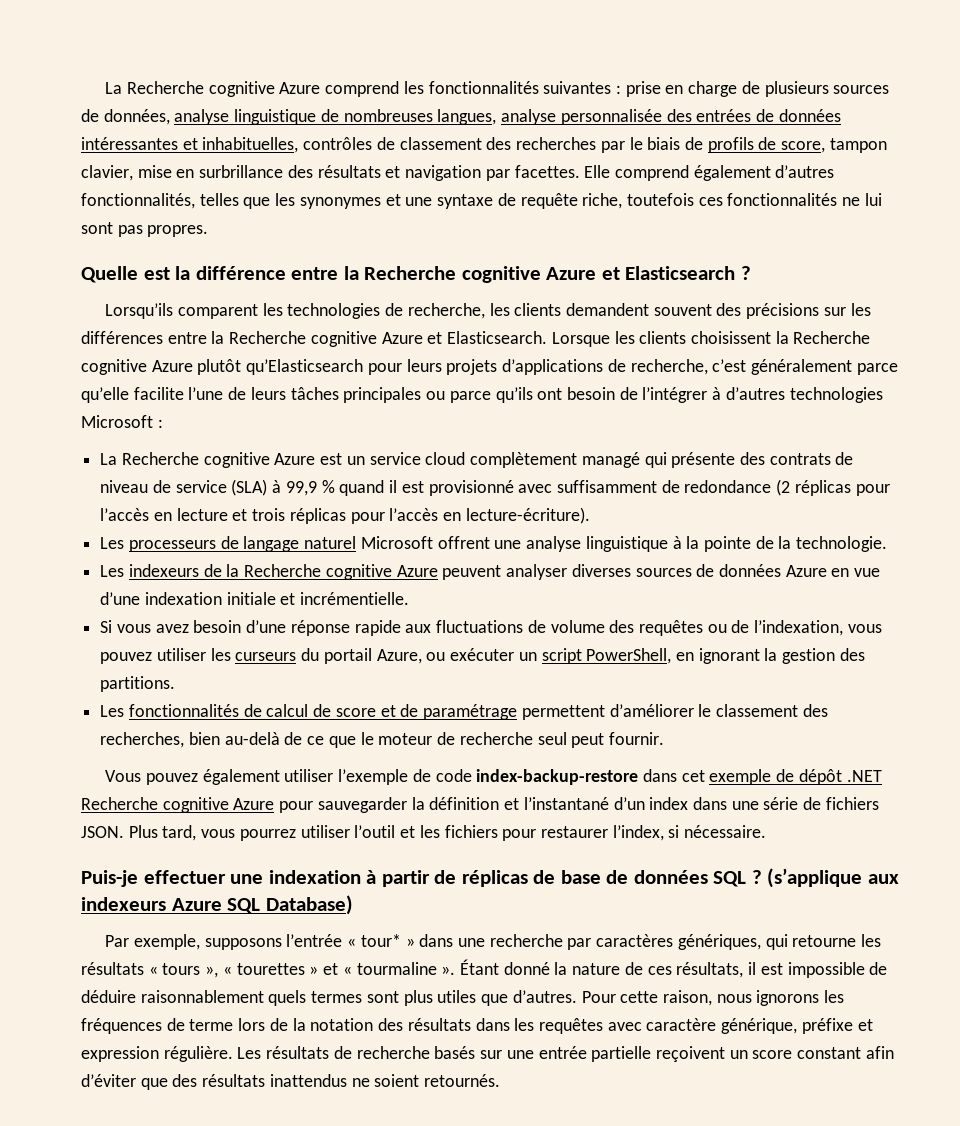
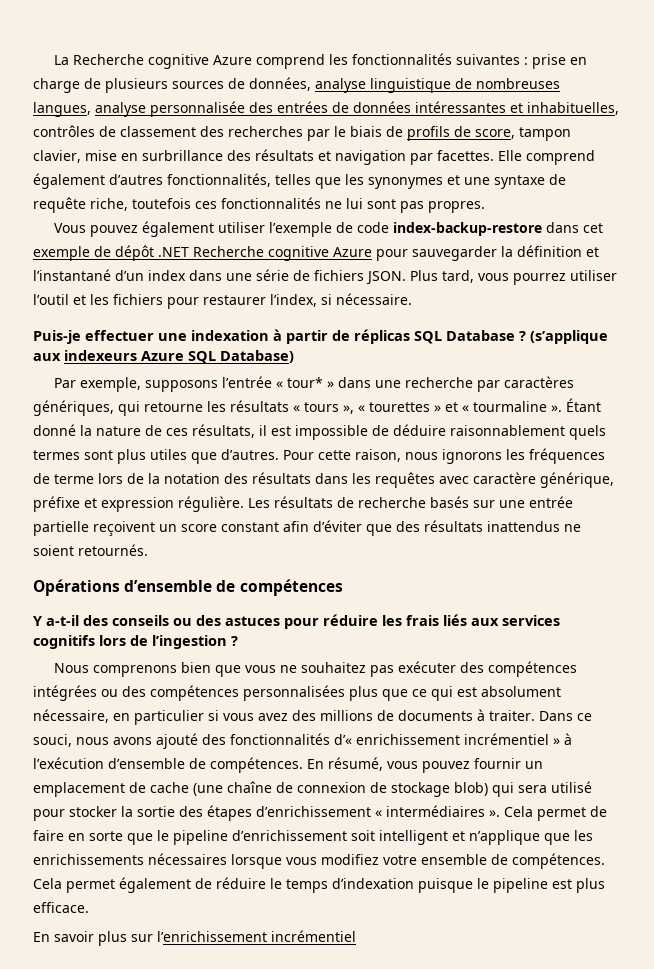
- Quelle est la différence entre la Recherche cognitive Azure et Elasticsearch ?
- Lorsqu’ils comparent les technologies de recherche, les clients demandent souvent des précisions sur les différences entre la Recherche cognitive Azure et Elasticsearch. Lorsque les clients choisissent la Recherche cognitive Azure plutôt qu’Elasticsearch pour leurs projets d’applications de recherche, c’est généralement parce qu’elle facilite l’une de leurs tâches principales ou parce qu’ils ont besoin de l’intégrer à d’autres technologies Microsoft :
- La Recherche cognitive Azure est un service cloud complètement managé qui présente des contrats de niveau de service (SLA) à 99,9 % quand il est provisionné avec suffisamment de redondance (2 réplicas pour l’accès en lecture et trois réplicas pour l’accès en lecture-écriture).
- Les processeurs de langage naturel Microsoft offrent une analyse linguistique à la pointe de la technologie.
- Les indexeurs de la Recherche cognitive Azure peuvent analyser diverses sources de données Azure en vue d’une indexation initiale et incrémentielle.
- Si vous avez besoin d’une réponse rapide aux fluctuations de volume des requêtes ou de l’indexation, vous pouvez utiliser les curseurs du portail Azure, ou exécuter un script PowerShell, en ignorant la gestion des partitions.
- Les fonctionnalités de calcul de score et de paramétrage permettent d’améliorer le classement des recherches, bien au-delà de ce que le moteur de recherche seul peut fournir.
- Puis-je effectuer une indexation à partir de réplicas de base de données SQL ?
+ Puis-je effectuer une indexation à partir de réplicas SQL Database ?
+ Opérations d’ensemble de compétences
+ Y a-t-il des conseils ou des astuces pour réduire les frais liés aux services cognitifs lors de l’ingestion ?
+ Nous comprenons bien que vous ne souhaitez pas exécuter des compétences intégrées ou des compétences personnalisées plus que ce qui est absolument nécessaire, en particulier si vous avez des millions de documents à traiter. Dans ce souci, nous avons ajouté des fonctionnalités d’« enrichissement incrémentiel » à l’exécution d’ensemble de compétences. En résumé, vous pouvez fournir un emplacement de cache (une chaîne de connexion de stockage blob) qui sera utilisé pour stocker la sortie des étapes d’enrichissement « intermédiaires ». Cela permet de faire en sorte que le pipeline d’enrichissement soit intelligent et n’applique que les enrichissements nécessaires lorsque vous modifiez votre ensemble de compétences. Cela permet également de réduire le temps d’indexation puisque le pipeline est plus efficace.
+ En savoir plus sur l’enrichissement incrémentiel

